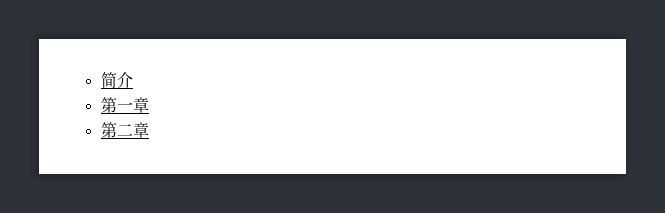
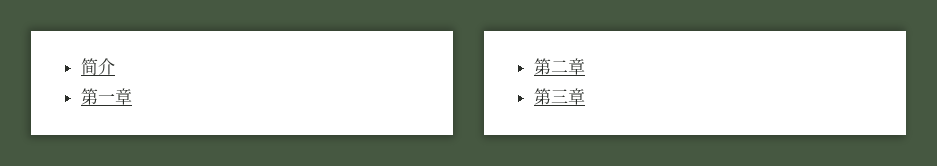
+ 第三章

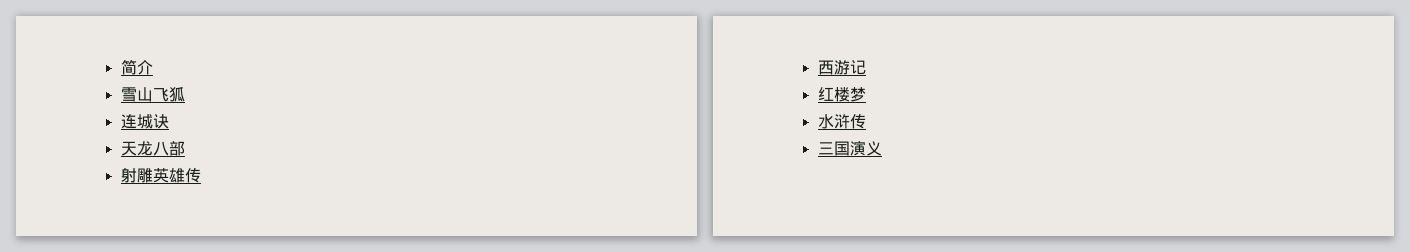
- 第一章
- 第二章
- 第三章
+ 雪山飞狐
+ 连城诀
+ 天龙八部
+ 射雕英雄传
+ 西游记
+ 红楼梦
+ 水浒传
+ 三国演义

